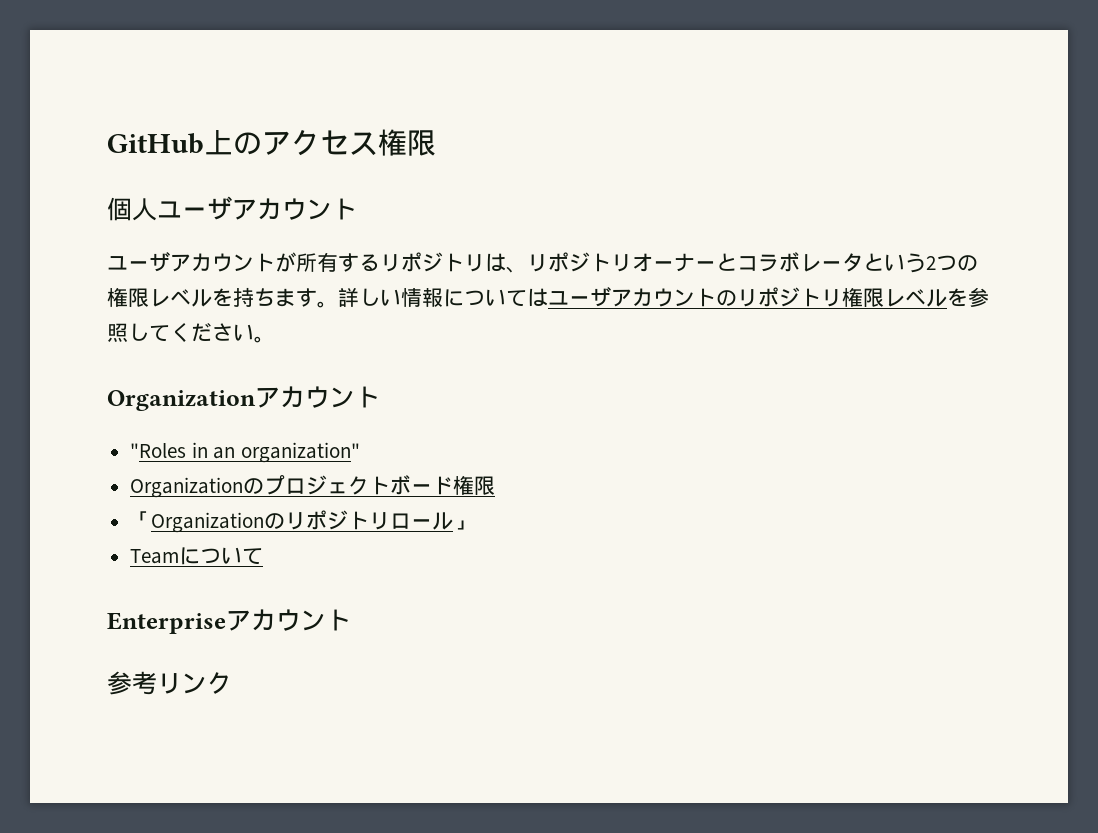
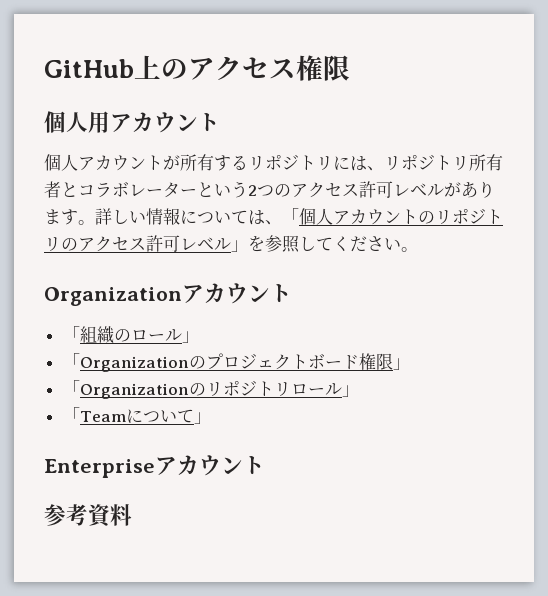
- 個人ユーザアカウント
- ユーザアカウントが所有するリポジトリは、リポジトリオーナーとコラボレータという2つの権限レベルを持ちます。
+ 個人用アカウント
+ 個人アカウントが所有するリポジトリには、リポジトリ所有者とコラボレーターという2つのアクセス許可レベルがあります。
- 詳しい情報についてはユーザアカウントのリポジトリ権限レベルを参照してください。
+ 詳しい情報については、「個人アカウントのリポジトリのアクセス許可レベル」を参照してください。
- "Roles in an organization"
- Organizationのプロジェクトボード権限
+ 「組織のロール」
+ 「Organizationのプロジェクトボード権限」
- Teamについて
+ 「Teamについて」
- 参考リンク
+ 参考資料

